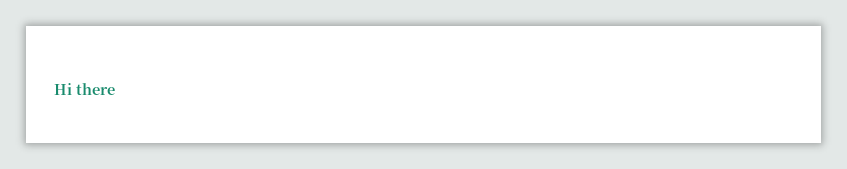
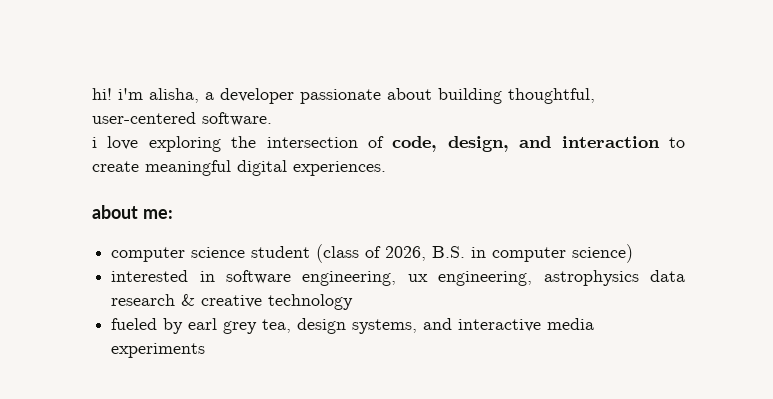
- Hi there
+ hi! i'm alisha, a developer passionate about building thoughtful, user-centered software.
+ i love exploring the intersection of code, design, and interaction to create meaningful digital experiences.
+ about me:
+ computer science student (class of 2026, B.S. in computer science)
+ interested in software engineering, ux engineering, astrophysics data research & creative technology
+ fueled by earl grey tea, design systems, and interactive media experiments

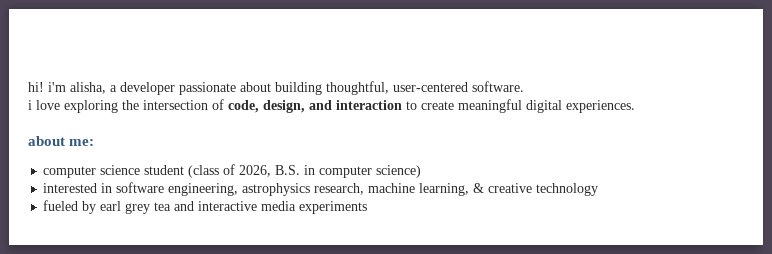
- interested in software engineering, ux engineering, astrophysics data research & creative technology
+ interested in software engineering, astrophysics research, machine learning, & creative technology
- fueled by earl grey tea, design systems, and interactive media experiments
+ fueled by earl grey tea and interactive media experiments

